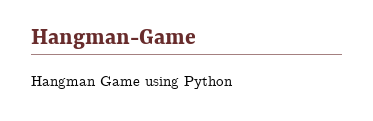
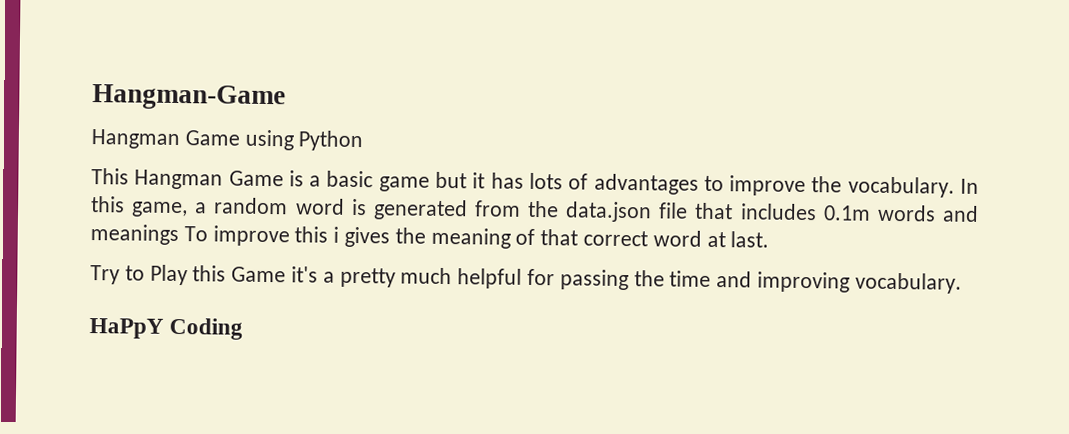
+ This Hangman Game is a basic game but it has lots of advantages to improve the vocabulary. In this game, a random word is generated from the data.json file that includes 0.1m words and meanings To improve this i gives the meaning of that correct word at last.
+ Try to Play this Game it's a pretty much helpful for passing the time and improving vocabulary.
+ HaPpY Coding

